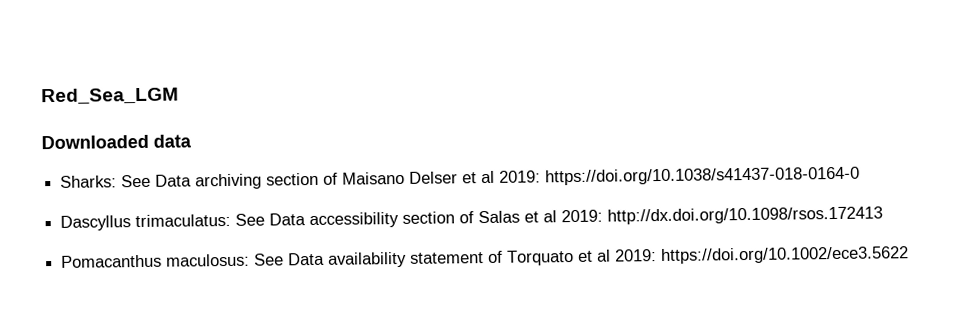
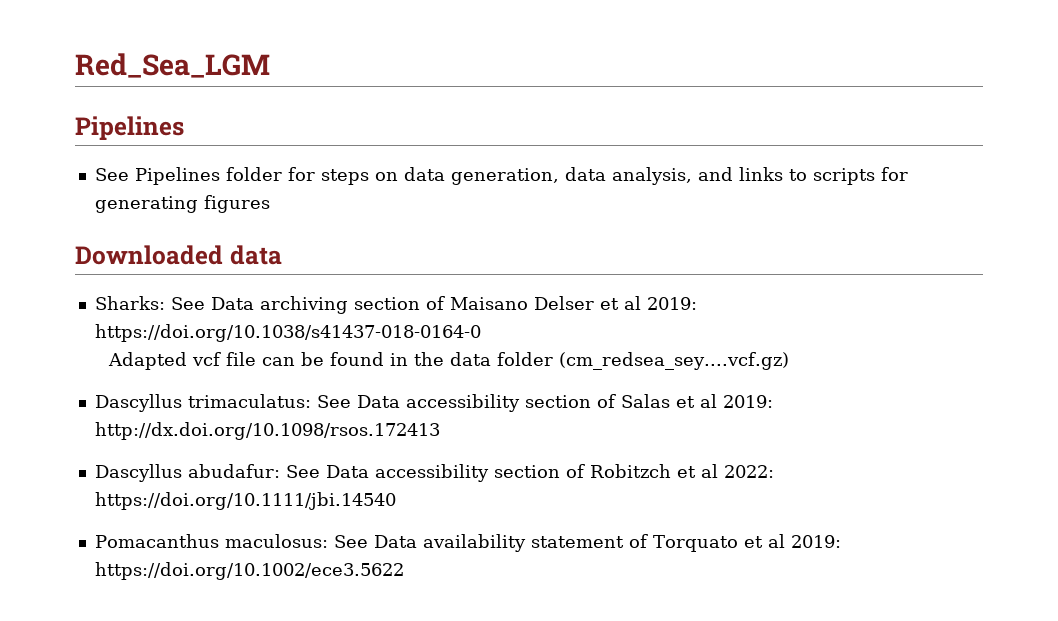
  Red_Sea_LGM
+ Pipelines
+ See Pipelines folder for steps on data generation, data analysis, and links to scripts for generating figures
+ Adapted vcf file can be found in the data folder (cm_redsea_sey....vcf.gz)
+ Dascyllus abudafur: See Data accessibility section of Robitzch et al 2022: https://doi.org/10.1111/jbi.14540

